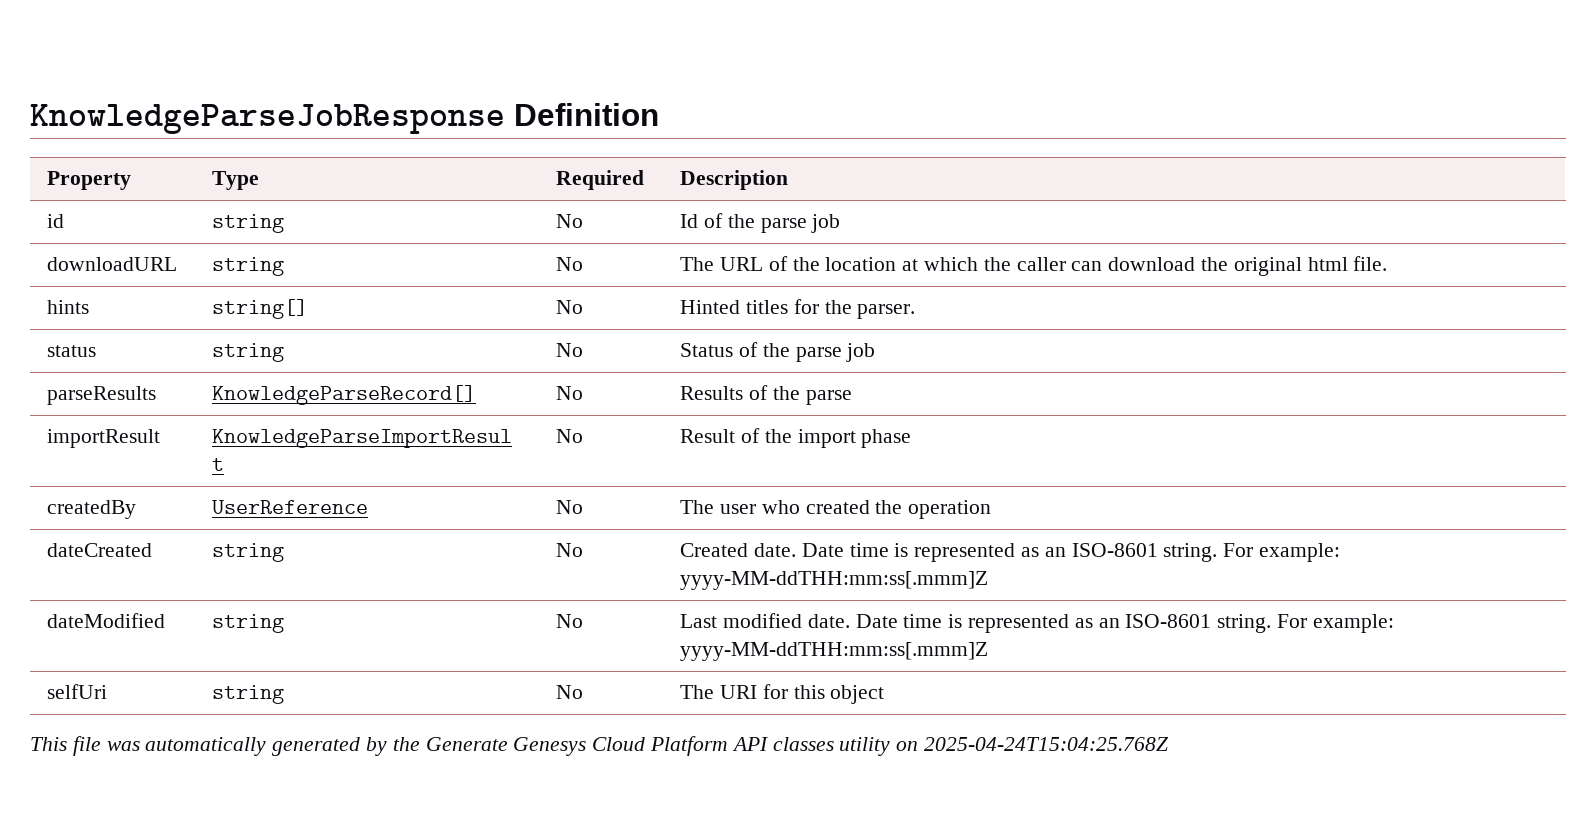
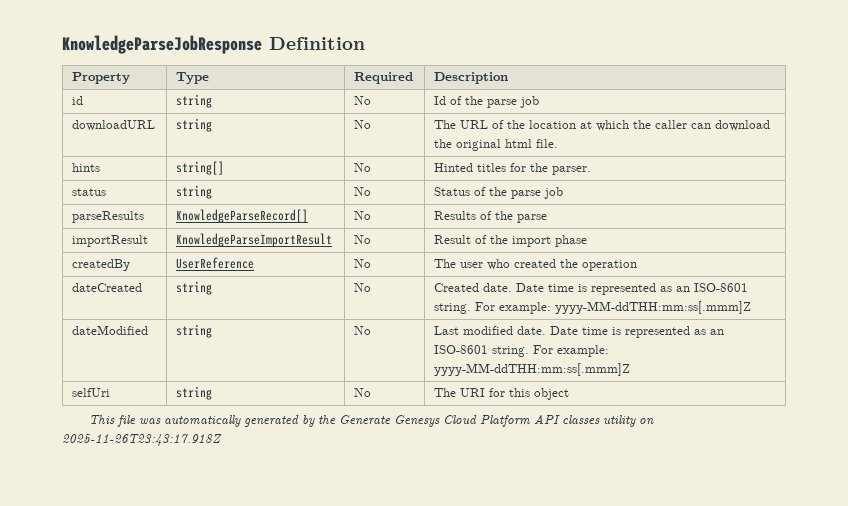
- This file was automatically generated by the Generate Genesys Cloud Platform API classes utility on 2025-04-24T15:04:25.768Z
+ This file was automatically generated by the Generate Genesys Cloud Platform API classes utility on 2025-11-26T23:43:17.918Z

